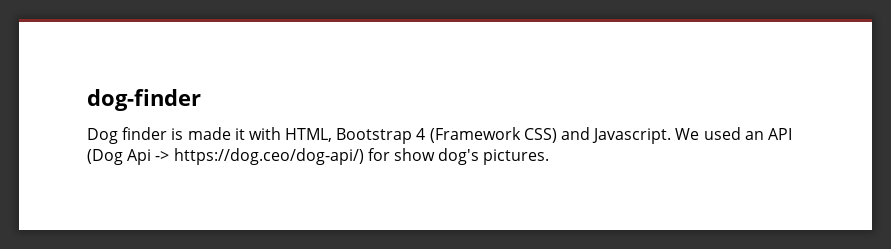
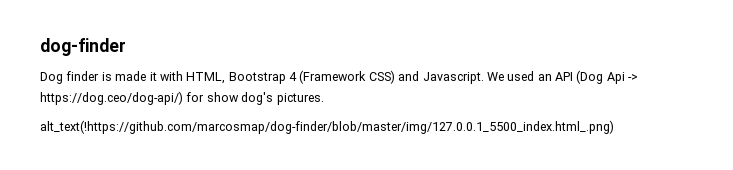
+ alt_text(!https://github.com/marcosmap/dog-finder/blob/master/img/127.0.0.1_5500_index.html_.png)

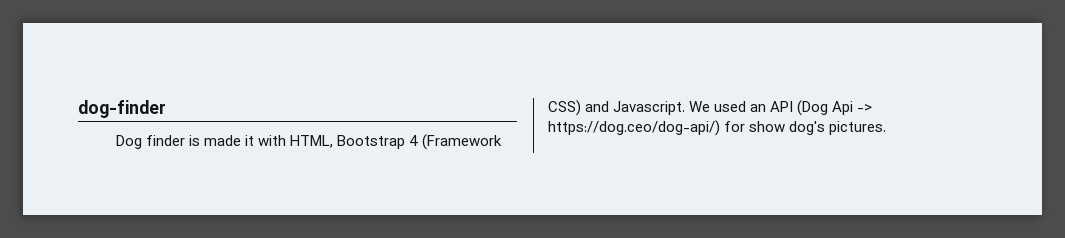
- alt_text(!https://github.com/marcosmap/dog-finder/blob/master/img/127.0.0.1_5500_index.html_.png)

